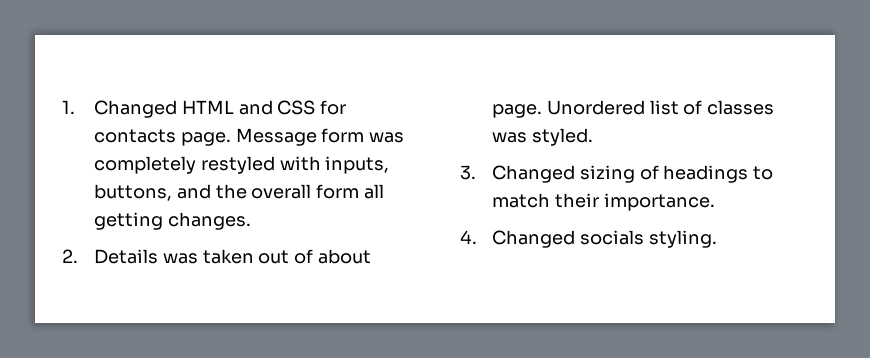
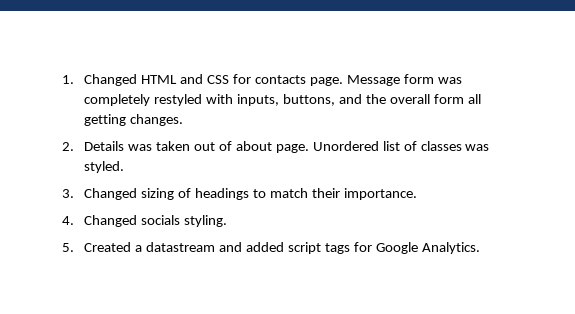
+ 5. Created a datastream and added script tags for Google Analytics.

